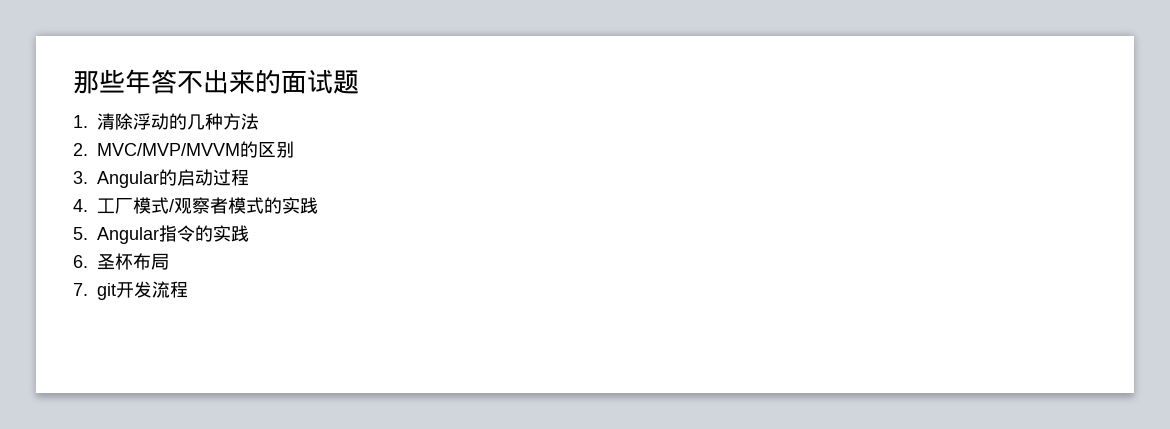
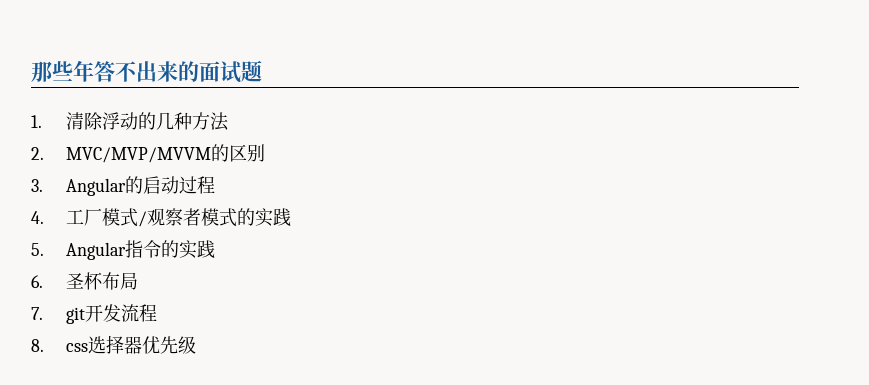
+ 8. css选择器优先级

